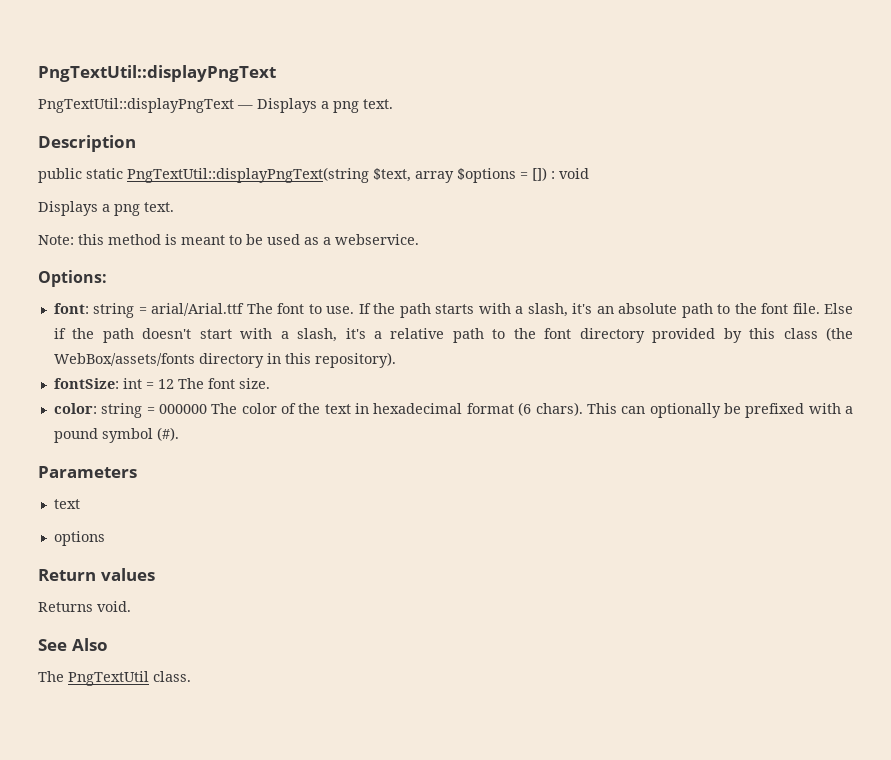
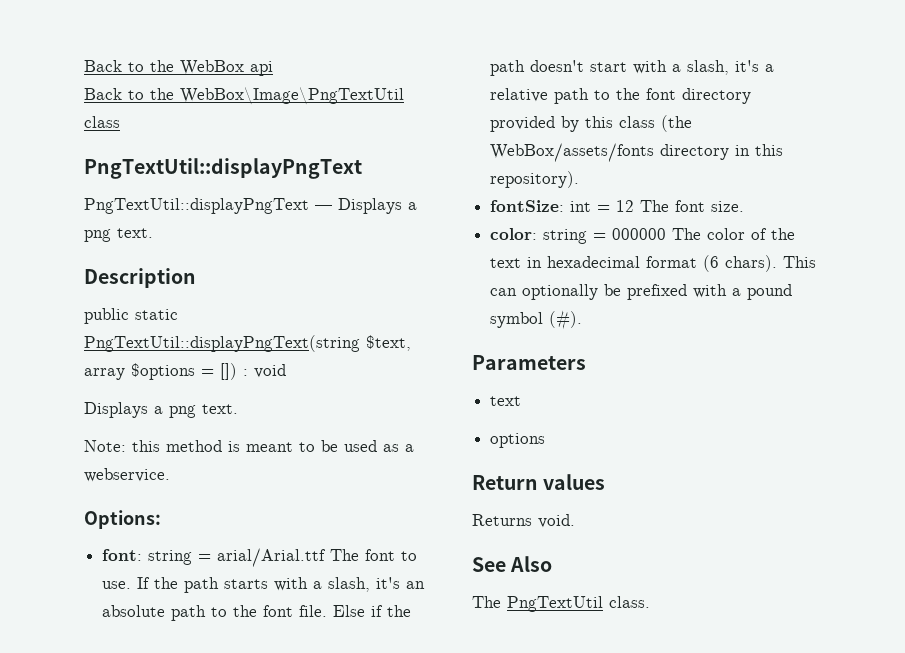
+ Back to the WebBox api
+ Back to the WebBox\Image\PngTextUtil class

